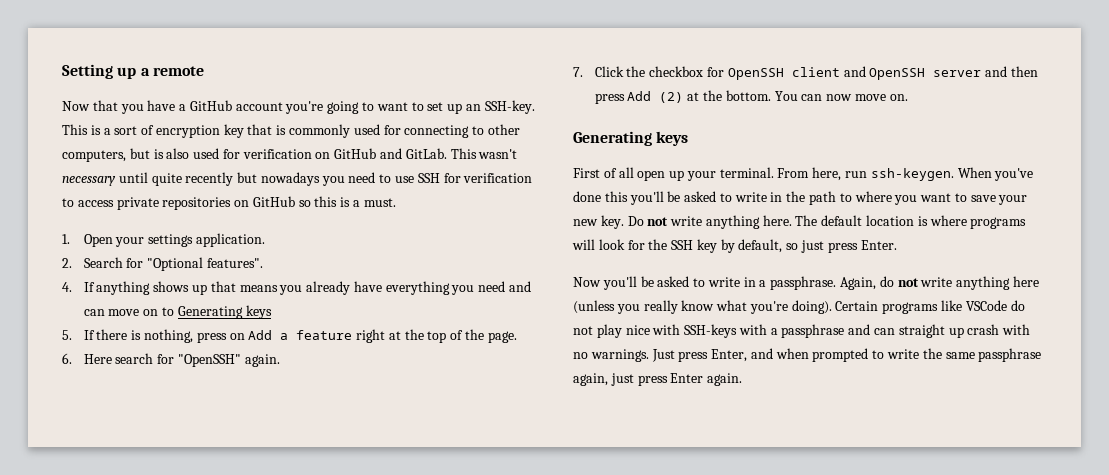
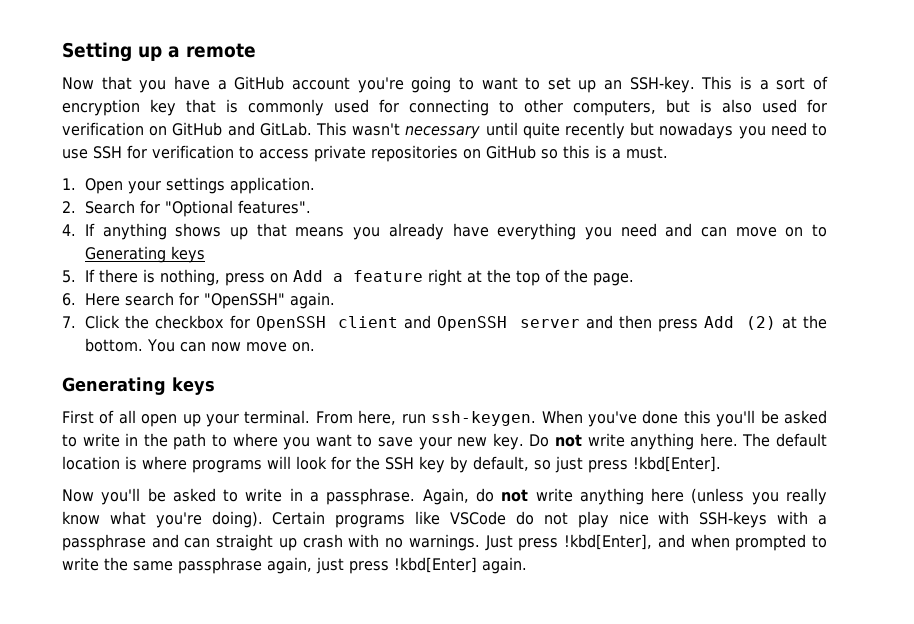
- The default location is where programs will look for the SSH key by default, so just press Enter.
+ The default location is where programs will look for the SSH key by default, so just press !kbd[Enter].
- Just press Enter, and when prompted to write the same passphrase again, just press Enter again.
+ Just press !kbd[Enter], and when prompted to write the same passphrase again, just press !kbd[Enter] again.

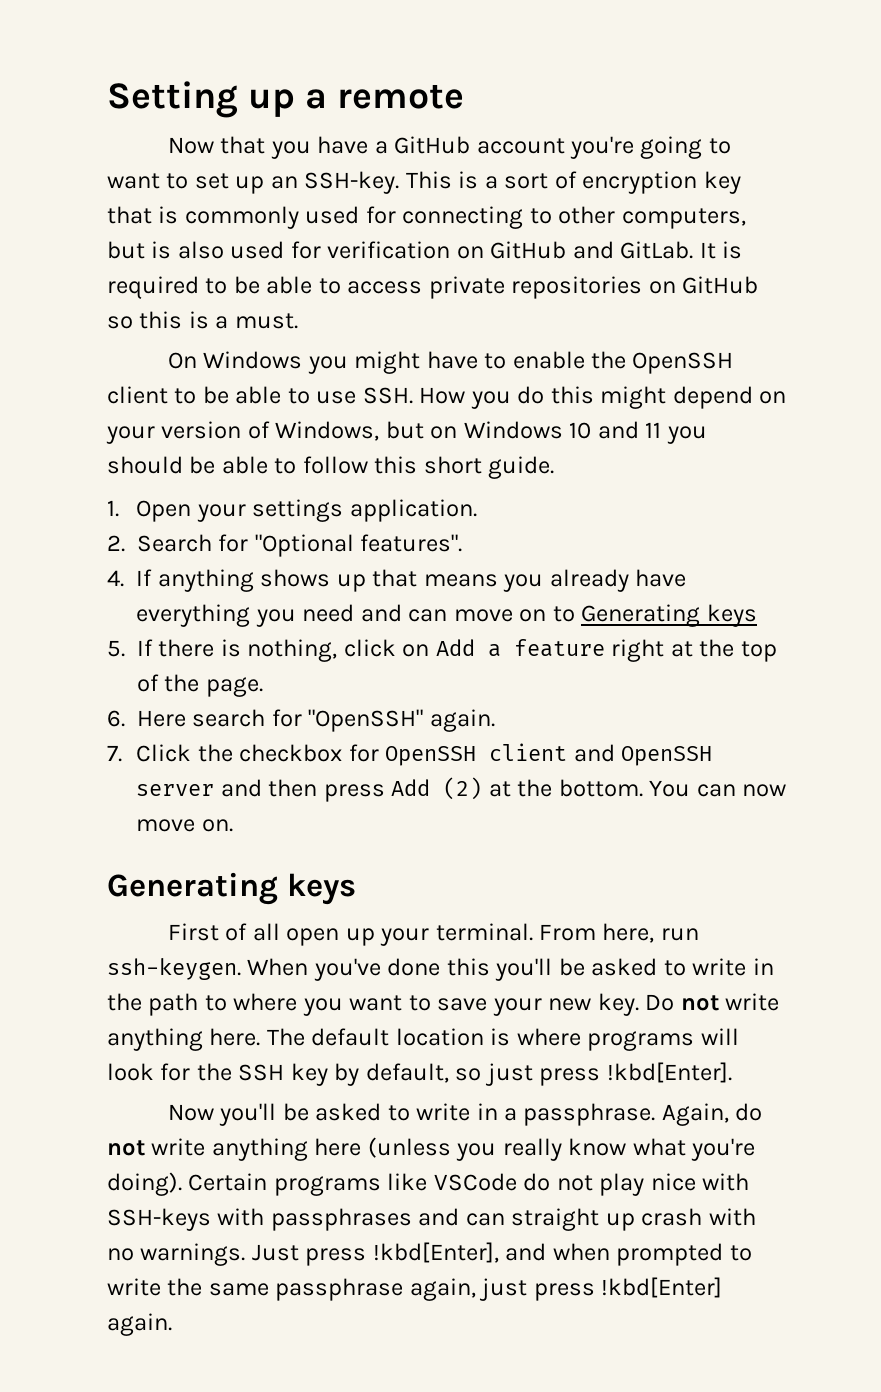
- This wasn't necessary until quite recently but nowadays you need to use SSH for verification to access private repositories on GitHub so this is a must.
+ It is required to be able to access private repositories on GitHub so this is a must.
+ On Windows you might have to enable the OpenSSH client to be able to use SSH. How you do this might depend on your version of Windows, but on Windows 10 and 11 you should be able to follow this short guide.
- 5. If there is nothing, press on Add a feature right at the top of the page.
+ 5. If there is nothing, click on Add a feature right at the top of the page.
- Certain programs like VSCode do not play nice with SSH-keys with a passphrase and can straight up crash with no warnings.
+ Certain programs like VSCode do not play nice with SSH-keys with passphrases and can straight up crash with no warnings.

